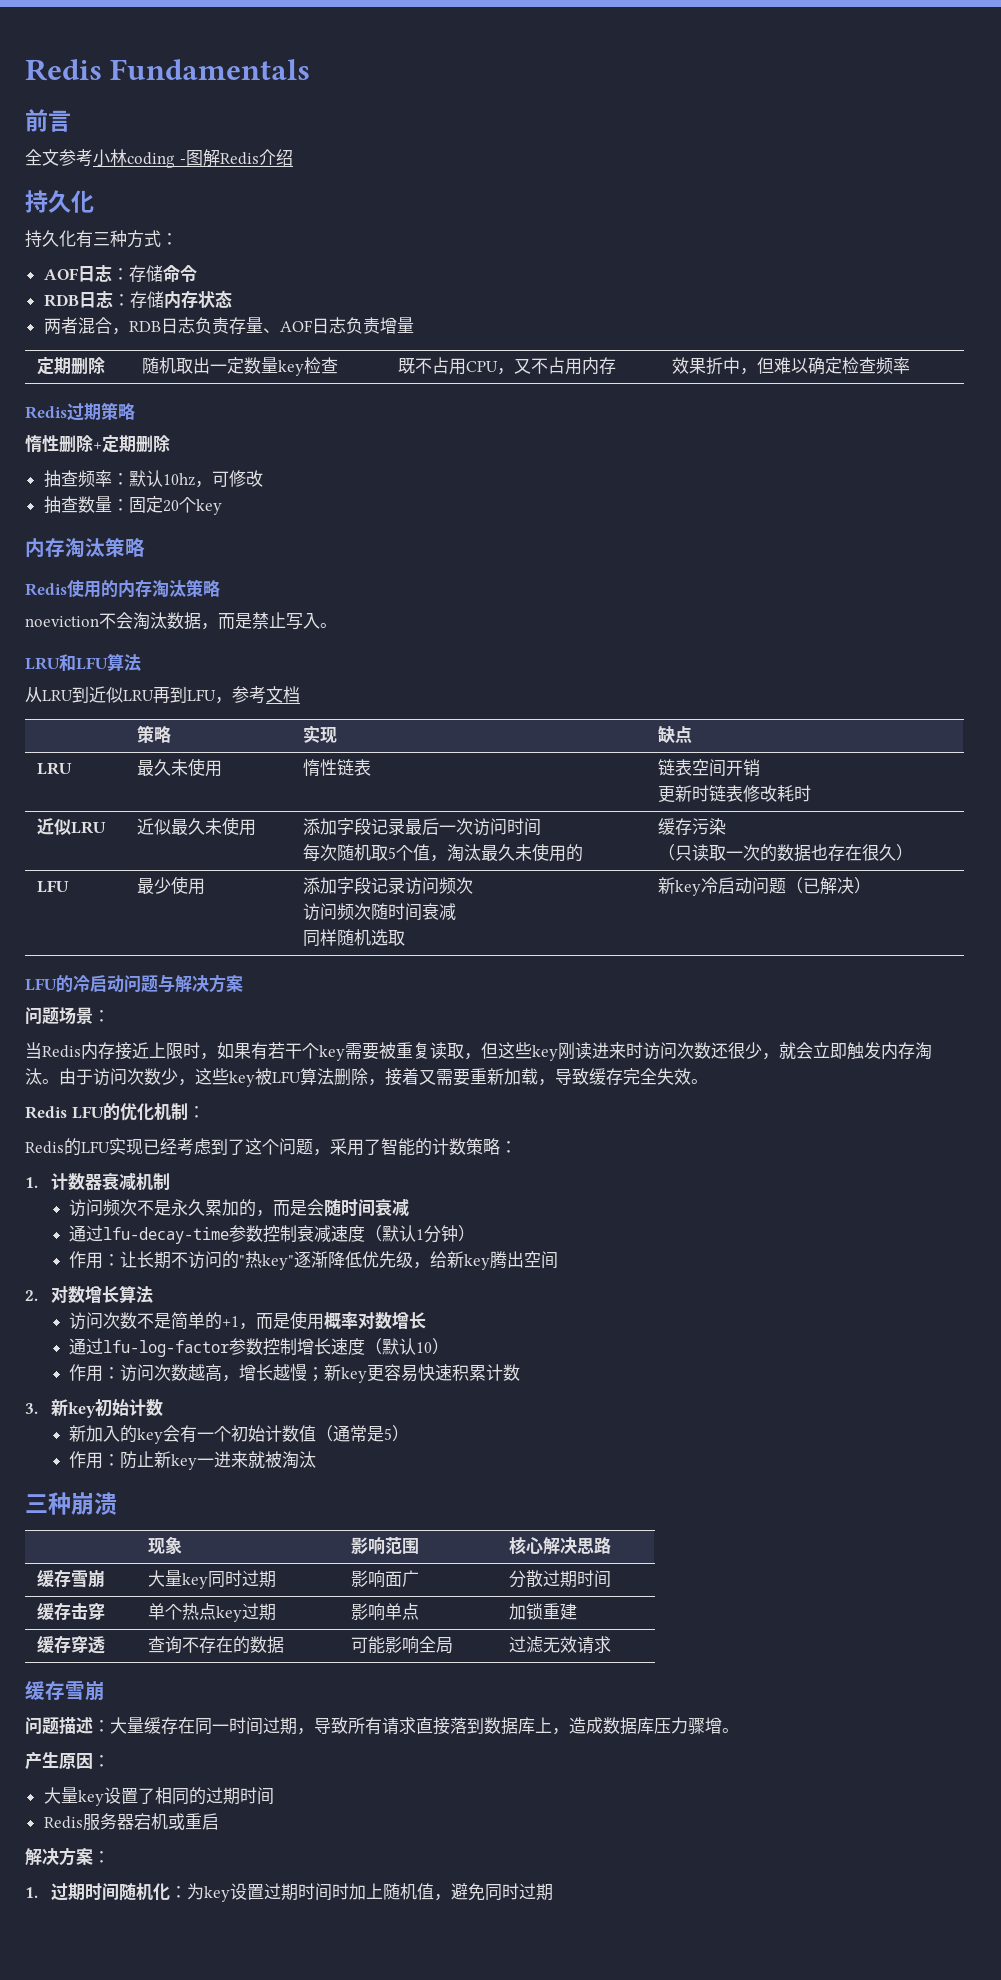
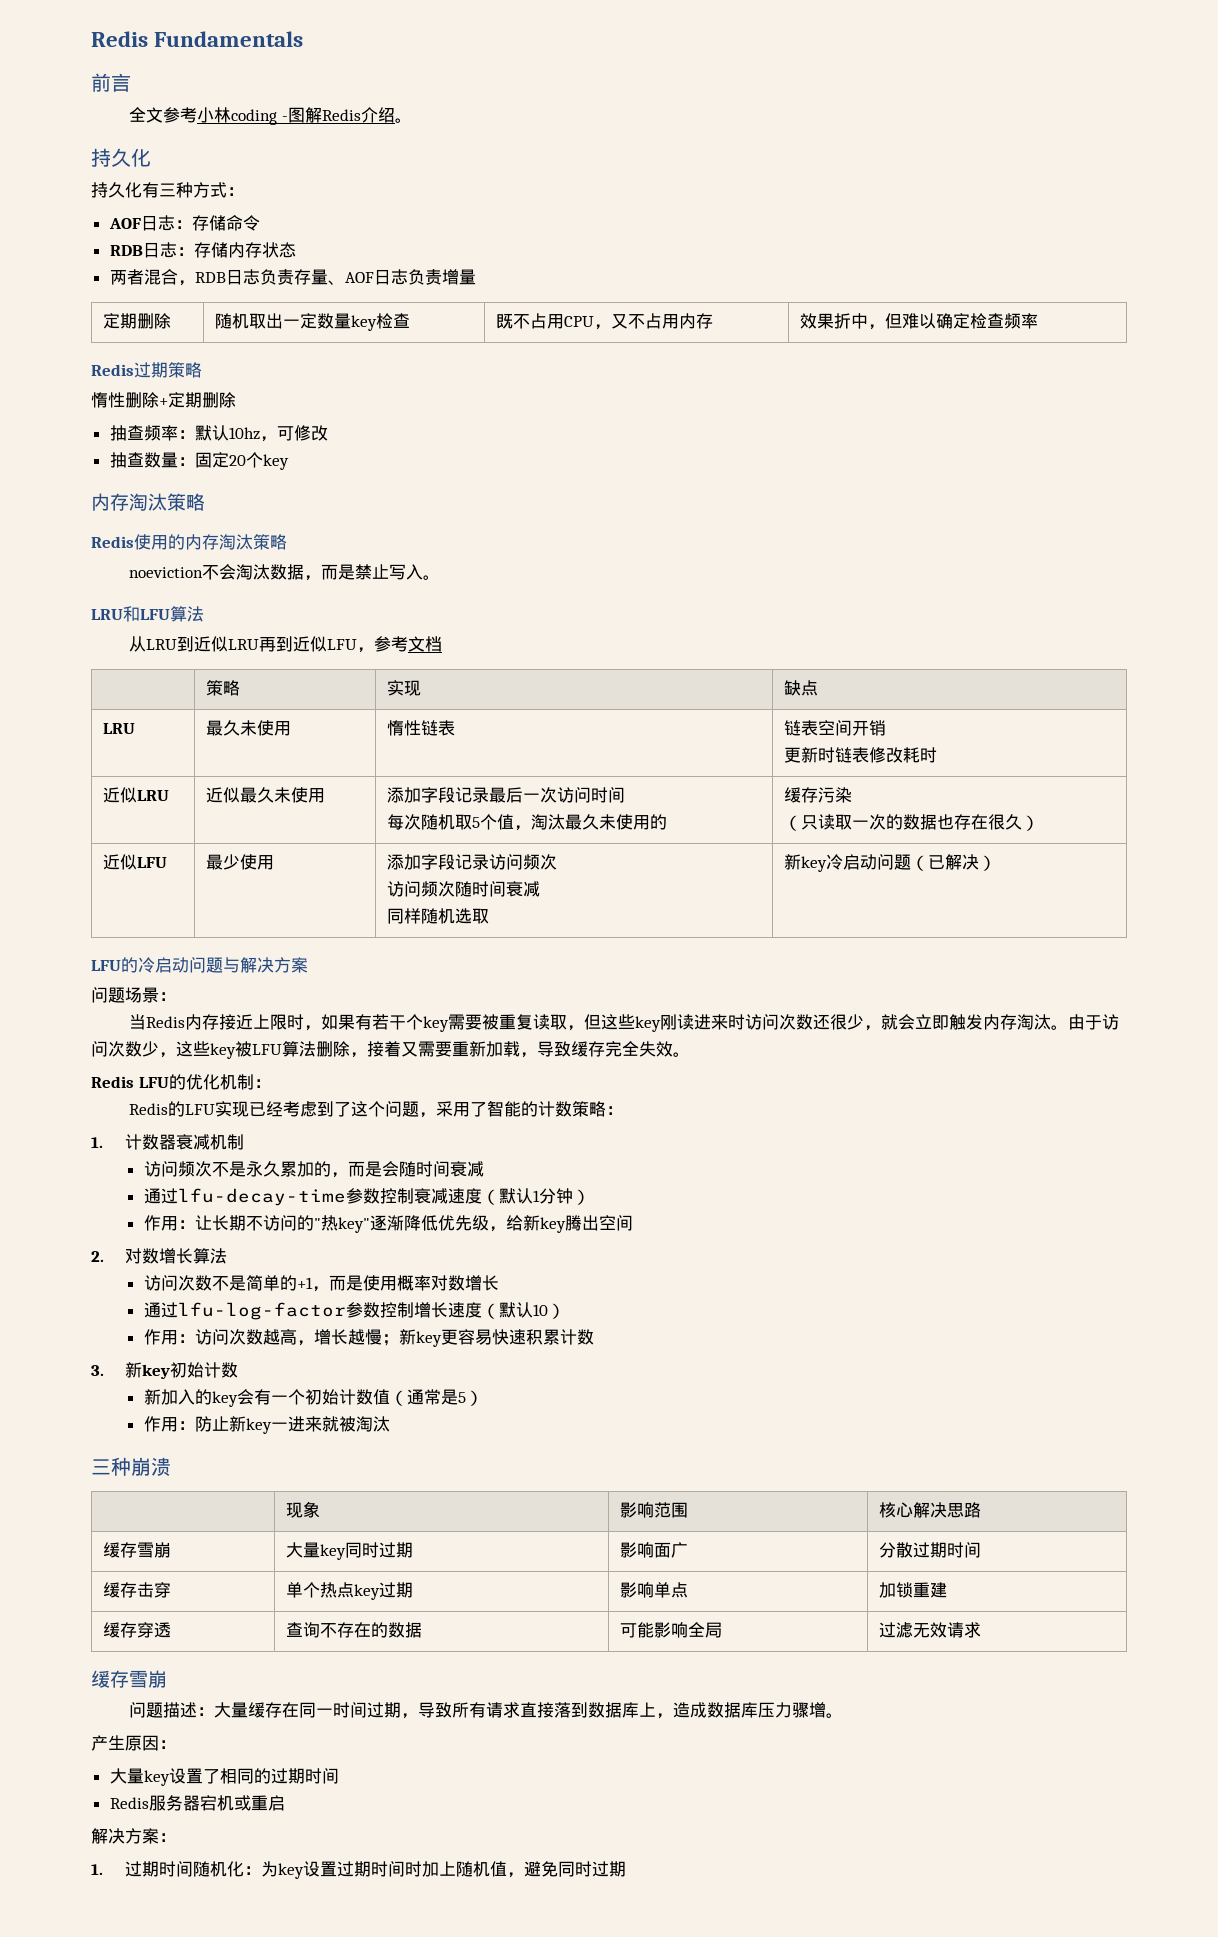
- 全文参考小林coding -图解Redis介绍
+ 全文参考小林coding -图解Redis介绍。
- 从LRU到近似LRU再到LFU，参考文档
+ 从LRU到近似LRU再到近似LFU，参考文档
- LFU | 最少使用 | 添加字段记录访问频次
+ 近似LFU | 最少使用 | 添加字段记录访问频次

